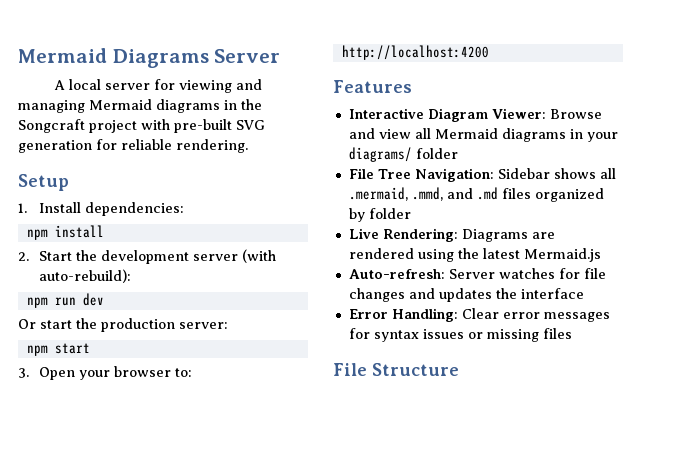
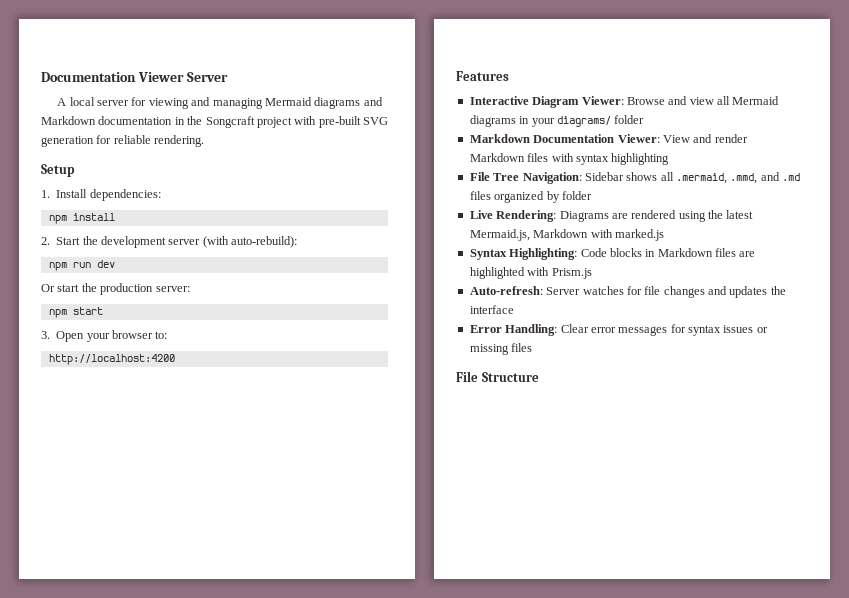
- Mermaid Diagrams Server
+ Documentation Viewer Server
- A local server for viewing and managing Mermaid diagrams in the Songcraft project with pre-built SVG generation for reliable rendering.
+ A local server for viewing and managing Mermaid diagrams and Markdown documentation in the Songcraft project with pre-built SVG generation for reliable rendering.
+ Markdown Documentation Viewer: View and render Markdown files with syntax highlighting
- Live Rendering: Diagrams are rendered using the latest Mermaid.js
+ Live Rendering: Diagrams are rendered using the latest Mermaid.js, Markdown with marked.js
+ Syntax Highlighting: Code blocks in Markdown files are highlighted with Prism.js

